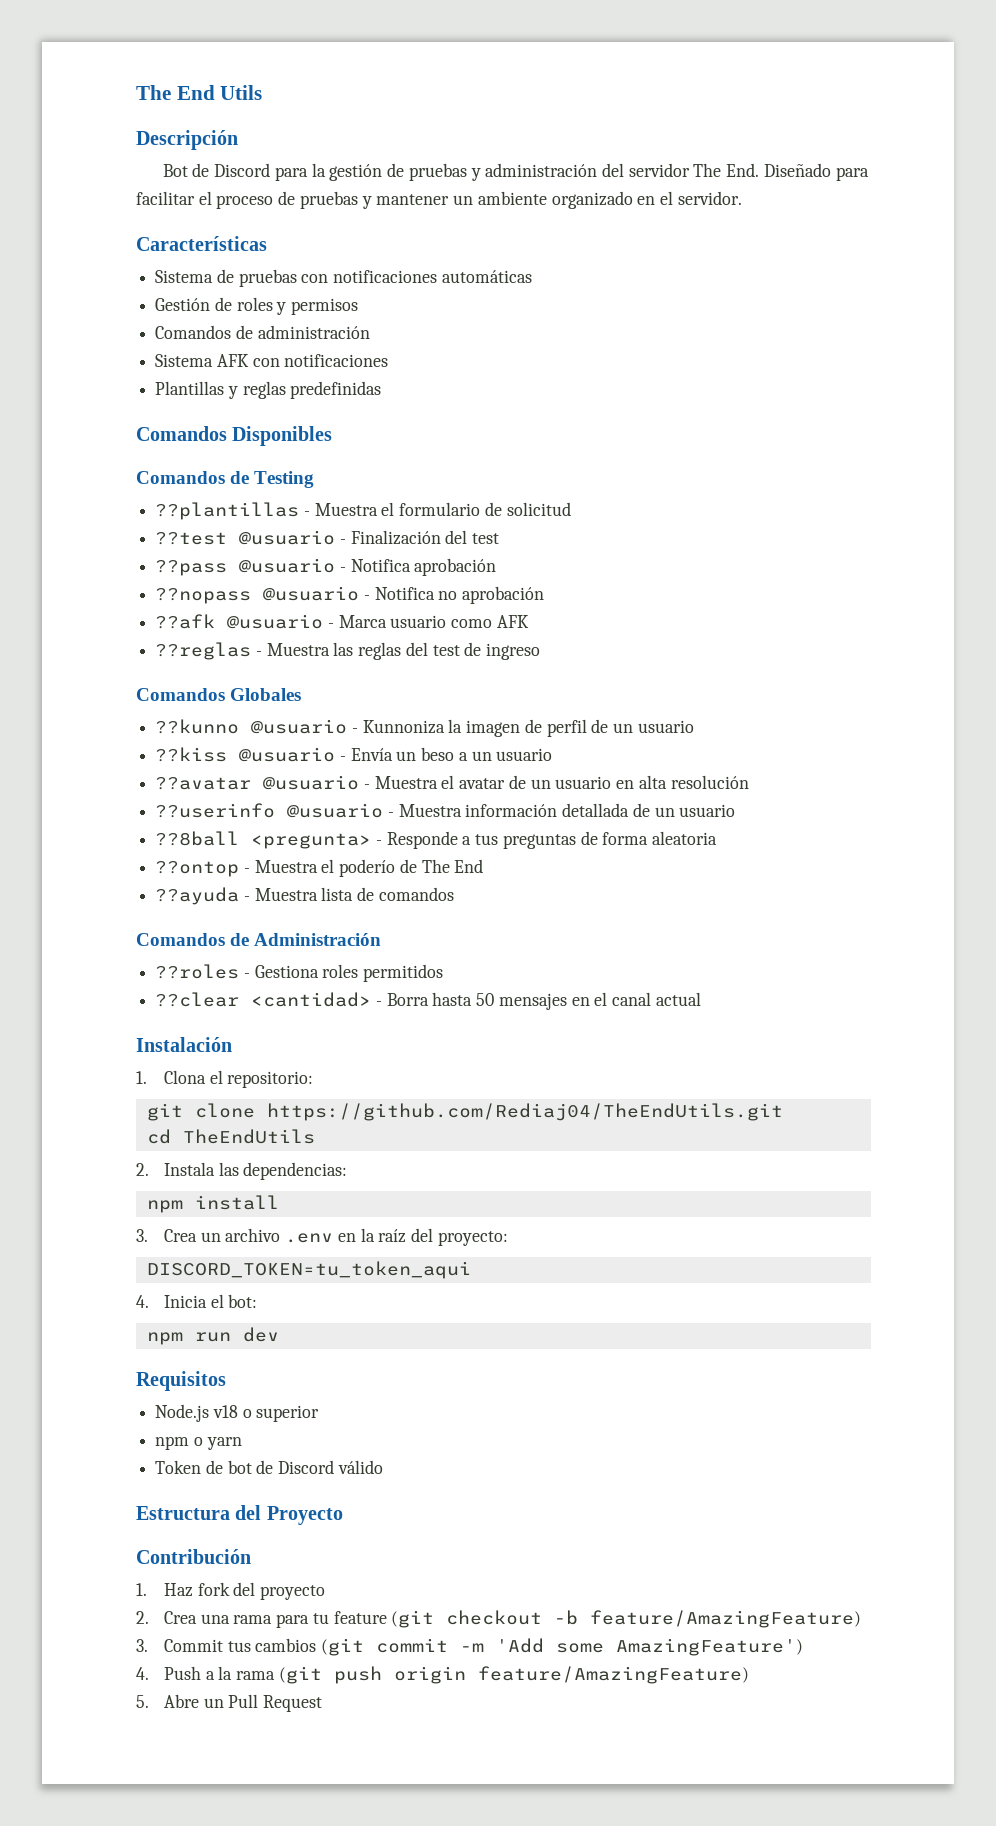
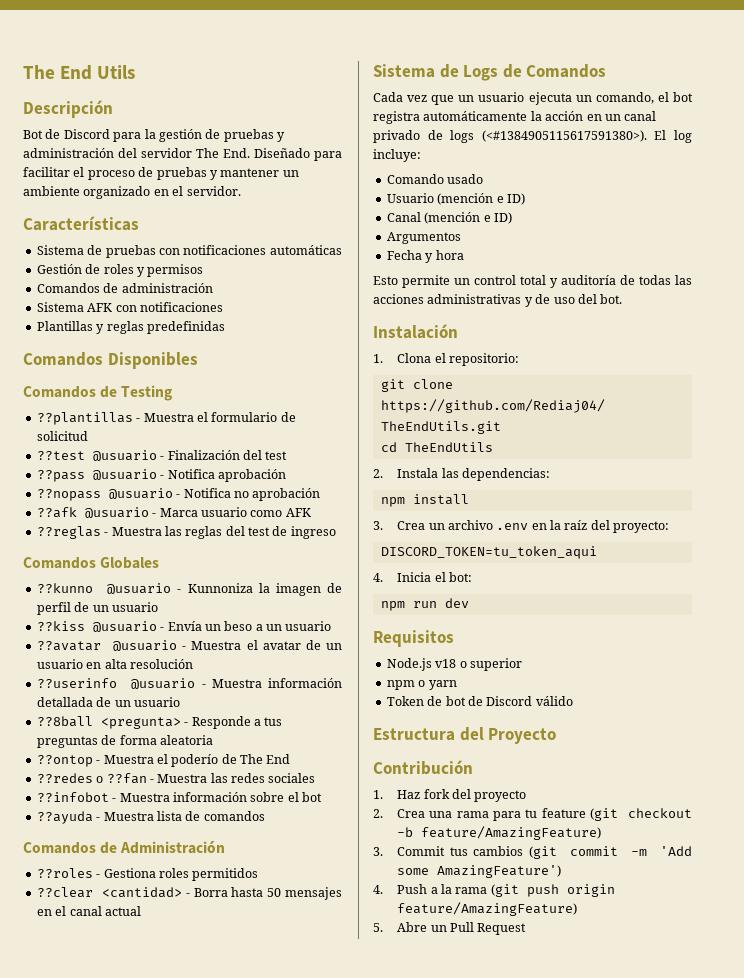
+ ??redes o ??fan - Muestra las redes sociales
+ ??infobot - Muestra información sobre el bot
+ Sistema de Logs de Comandos
+ Cada vez que un usuario ejecuta un comando, el bot registra automáticamente la acción en un canal privado de logs (<#1384905115617591380>). El log incluye:
+ Comando usado
+ Usuario (mención e ID)
+ Canal (mención e ID)
+ Argumentos
+ Fecha y hora
+ Esto permite un control total y auditoría de todas las acciones administrativas y de uso del bot.

